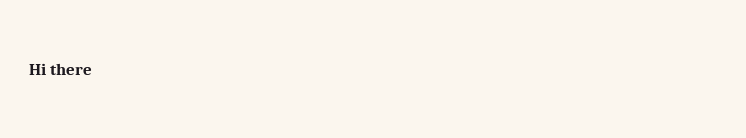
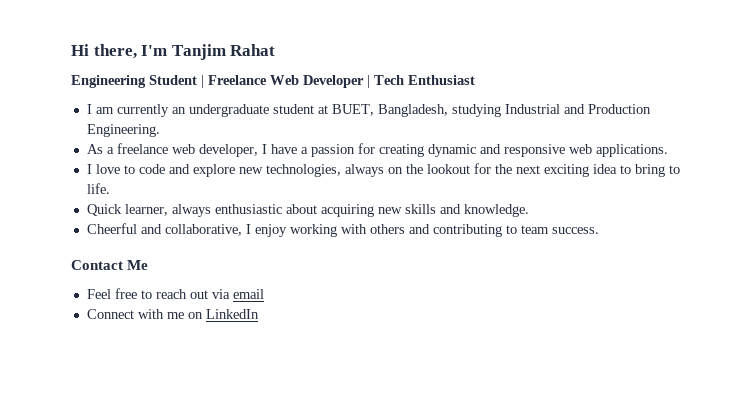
- Hi there
+ Hi there, I'm Tanjim Rahat
+ Engineering Student | Freelance Web Developer | Tech Enthusiast
+ I am currently an undergraduate student at BUET, Bangladesh, studying Industrial and Production Engineering.
+ As a freelance web developer, I have a passion for creating dynamic and responsive web applications.
+ I love to code and explore new technologies, always on the lookout for the next exciting idea to bring to life.
+ Quick learner, always enthusiastic about acquiring new skills and knowledge.
+ Cheerful and collaborative, I enjoy working with others and contributing to team success.
+ Contact Me
+ Feel free to reach out via email
+ Connect with me on LinkedIn

